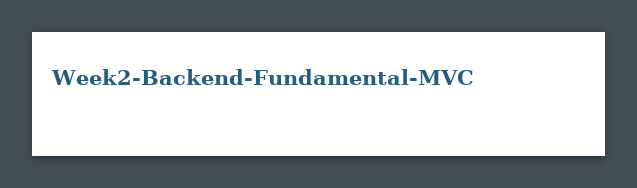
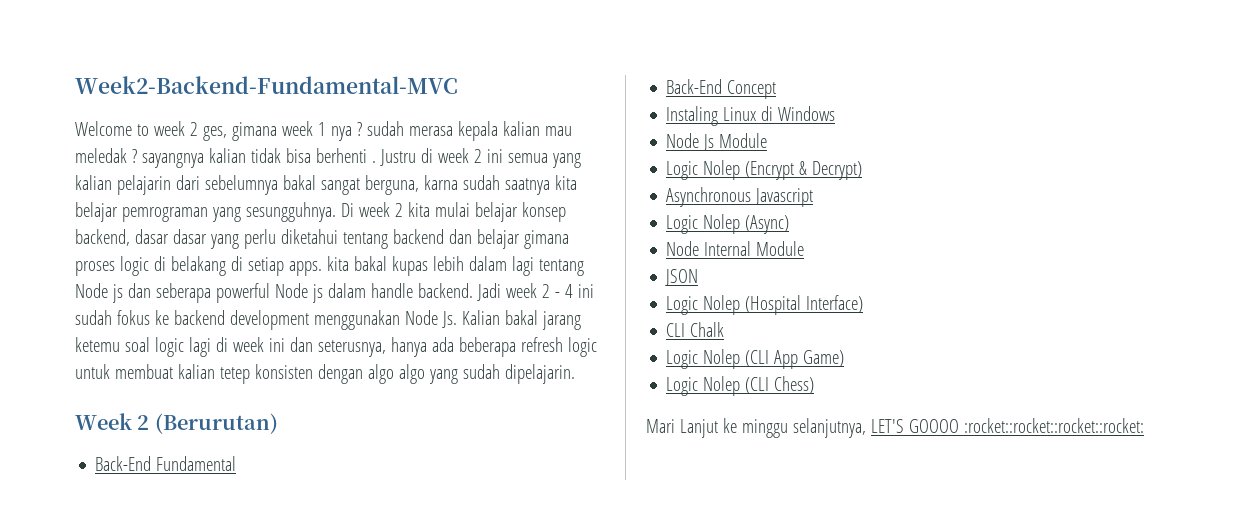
+ Welcome to week 2 ges, gimana week 1 nya ? sudah merasa kepala kalian mau meledak ? sayangnya kalian tidak bisa berhenti . Justru di week 2 ini semua yang kalian pelajarin dari sebelumnya bakal sangat berguna, karna sudah saatnya kita belajar pemrograman yang sesungguhnya. Di week 2 kita mulai belajar konsep backend, dasar dasar yang perlu diketahui tentang backend dan belajar gimana proses logic di belakang di setiap apps. kita bakal kupas lebih dalam lagi tentang Node js dan seberapa powerful Node js dalam handle backend. Jadi week 2 - 4 ini sudah fokus ke backend development menggunakan Node Js. Kalian bakal jarang ketemu soal logic lagi di week ini dan seterusnya, hanya ada beberapa refresh logic untuk membuat kalian tetep konsisten dengan algo algo yang sudah dipelajarin.
+ Week 2 (Berurutan)
+ Back-End Fundamental
+ Back-End Concept
+ Instaling Linux di Windows
+ Node Js Module
+ Logic Nolep (Encrypt & Decrypt)
+ Asynchronous Javascript
+ Logic Nolep (Async)
+ Node Internal Module
+ JSON
+ Logic Nolep (Hospital Interface)
+ CLI Chalk
+ Logic Nolep (CLI App Game)
+ Logic Nolep (CLI Chess)
+ Mari Lanjut ke minggu selanjutnya, LET'S GOOOO :rocket::rocket::rocket::rocket:

